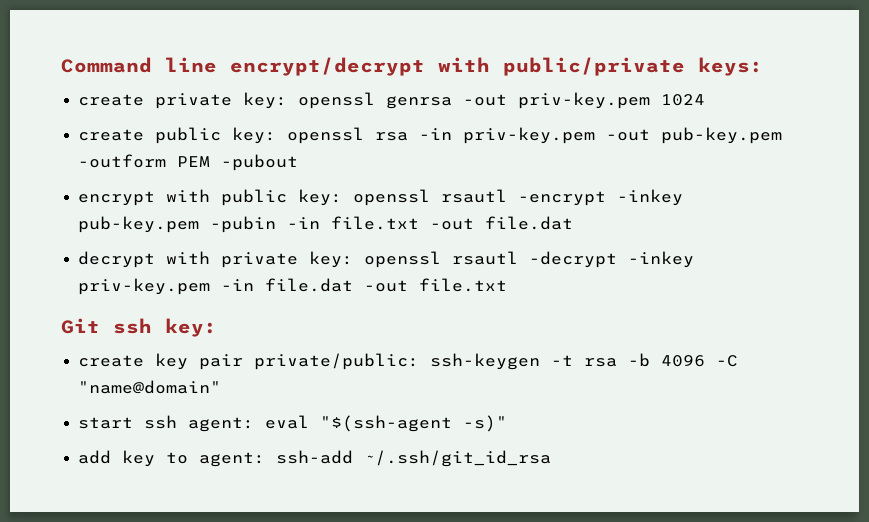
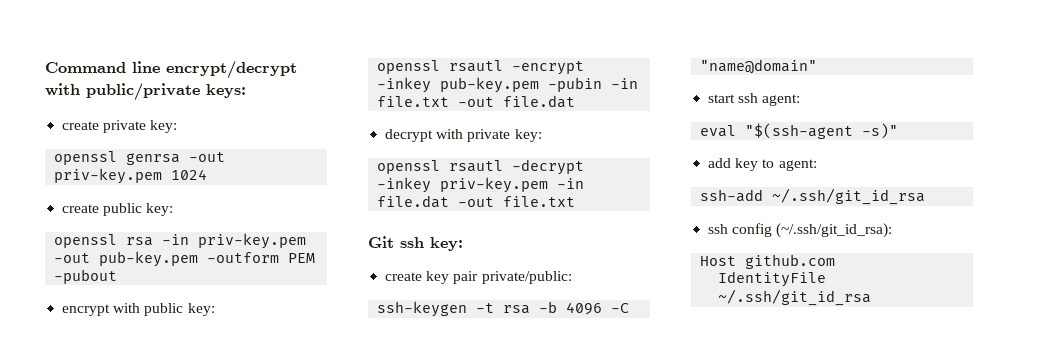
- create private key: openssl genrsa -out priv-key.pem 1024
+ create private key:
+ openssl genrsa -out priv-key.pem 1024
- create public key: openssl rsa -in priv-key.pem -out pub-key.pem -outform PEM -pubout
+ create public key:
+ openssl rsa -in priv-key.pem -out pub-key.pem -outform PEM -pubout
- encrypt with public key: openssl rsautl -encrypt -inkey pub-key.pem -pubin -in file.txt -out file.dat
+ encrypt with public key:
+ openssl rsautl -encrypt -inkey pub-key.pem -pubin -in file.txt -out file.dat
- decrypt with private key: openssl rsautl -decrypt -inkey priv-key.pem -in file.dat -out file.txt
+ decrypt with private key:
+ openssl rsautl -decrypt -inkey priv-key.pem -in file.dat -out file.txt
- create key pair private/public: ssh-keygen -t rsa -b 4096 -C "name@domain"
+ create key pair private/public:
+ ssh-keygen -t rsa -b 4096 -C "name@domain"
- start ssh agent: eval "$(ssh-agent -s)"
+ start ssh agent:
+ eval "$(ssh-agent -s)"
- add key to agent: ssh-add ~/.ssh/git_id_rsa
+ add key to agent:
+ ssh-add ~/.ssh/git_id_rsa
+ ssh config (~/.ssh/git_id_rsa):
+ Host github.com
+ IdentityFile ~/.ssh/git_id_rsa

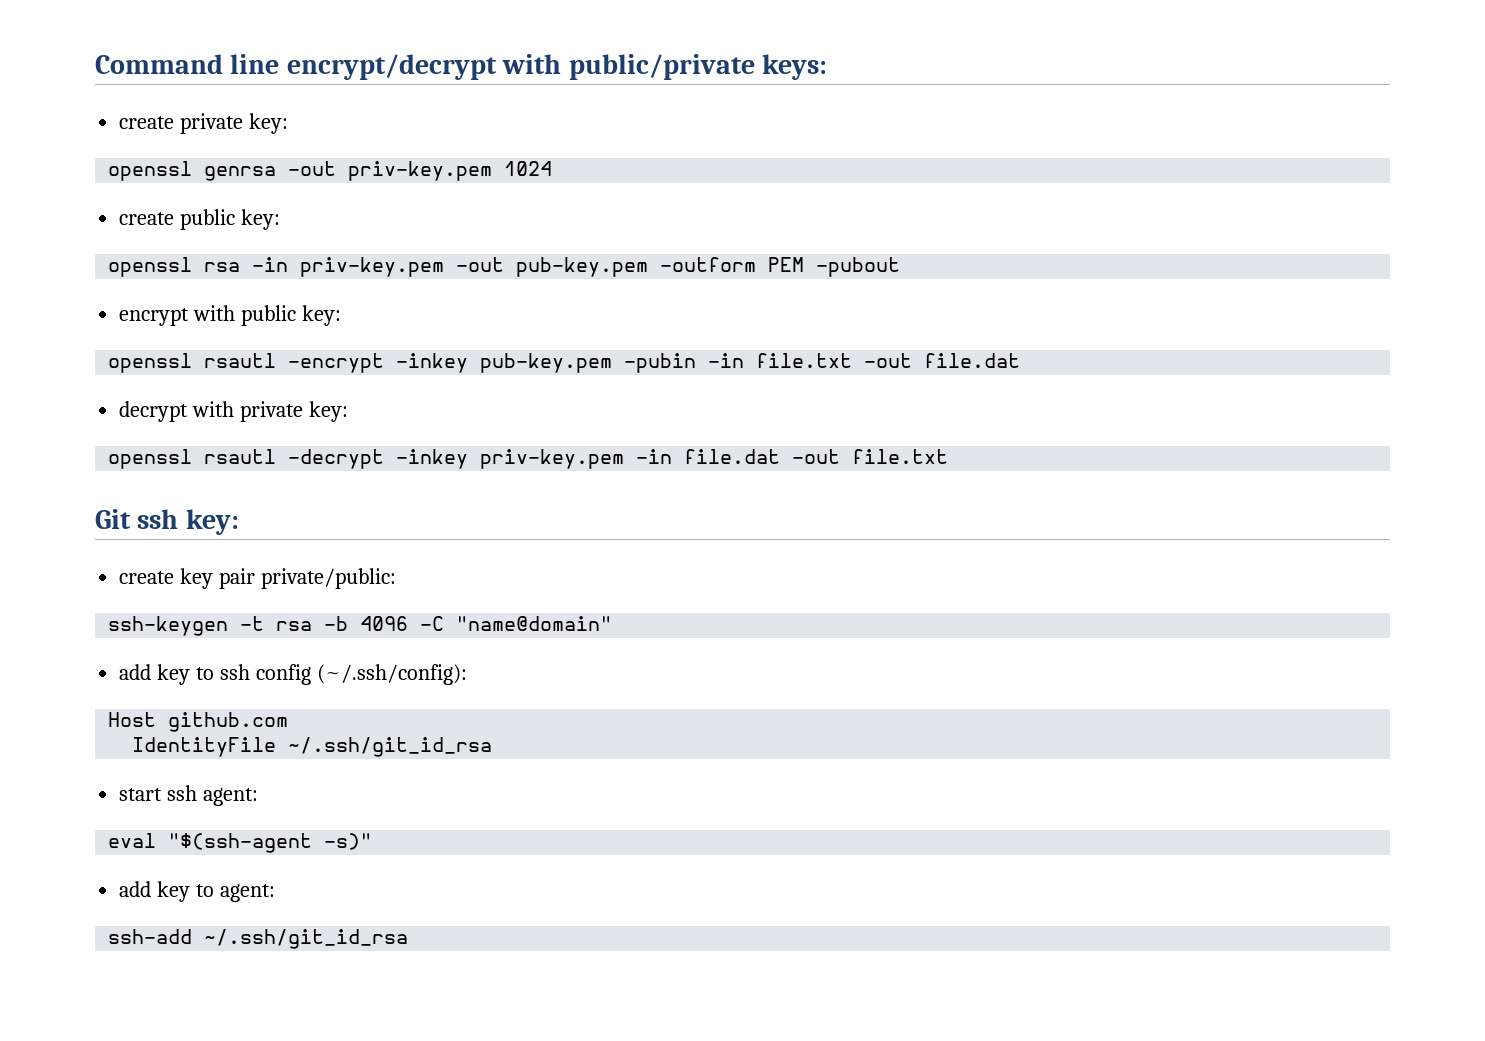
+ add key to ssh config (~/.ssh/config):
+ Host github.com
+ IdentityFile ~/.ssh/git_id_rsa
- ssh config (~/.ssh/git_id_rsa):
- Host github.com
- IdentityFile ~/.ssh/git_id_rsa

